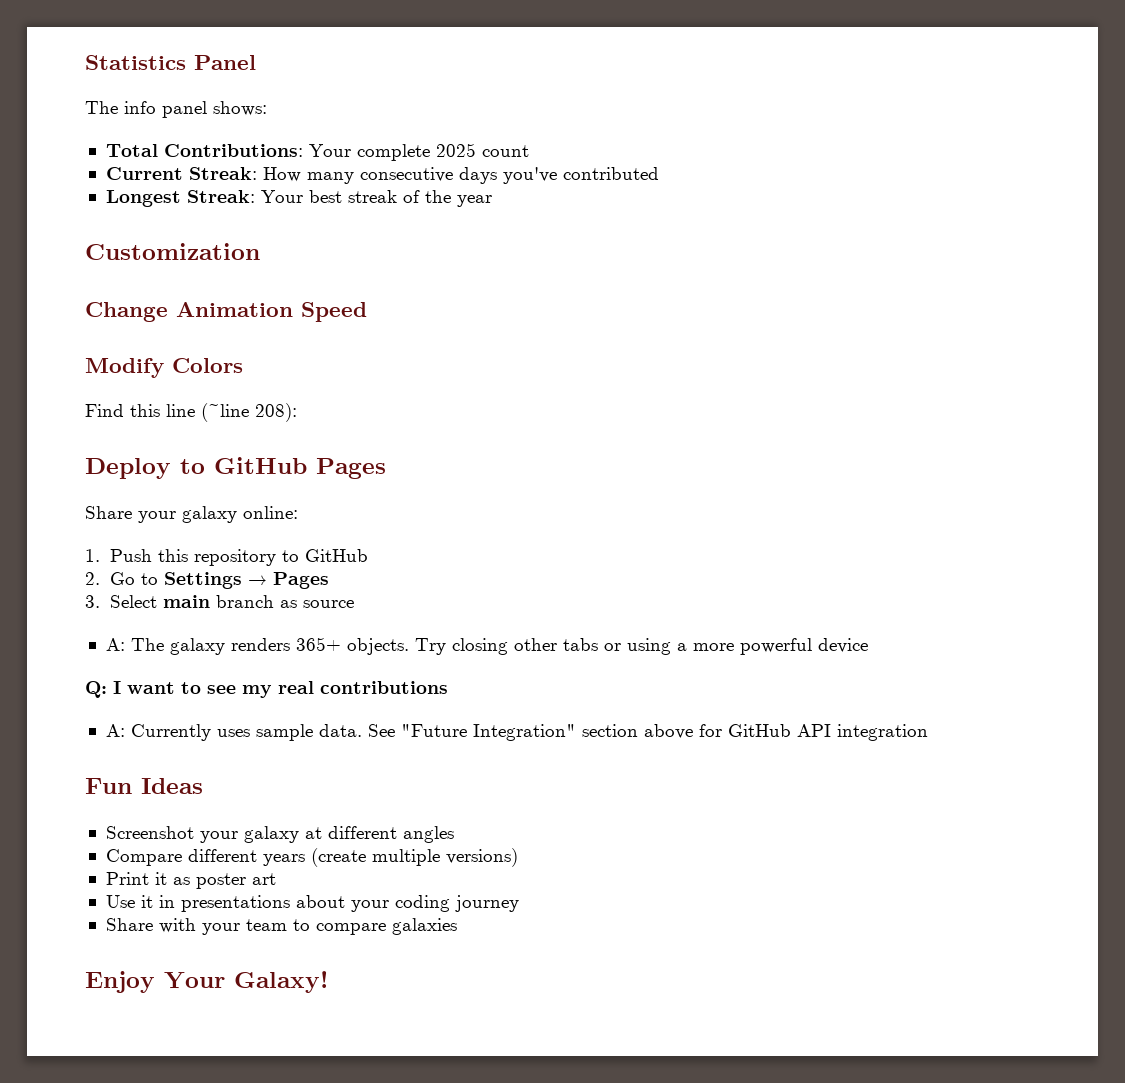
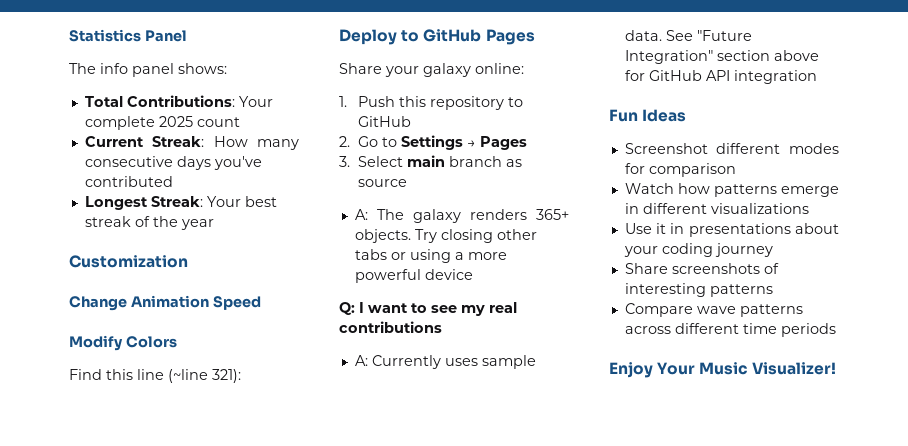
- Find this line (~line 208):
+ Find this line (~line 321):
- Screenshot your galaxy at different angles
- Compare different years (create multiple versions)
- Print it as poster art
+ Screenshot different modes for comparison
+ Watch how patterns emerge in different visualizations
- Share with your team to compare galaxies
+ Share screenshots of interesting patterns
+ Compare wave patterns across different time periods
- Enjoy Your Galaxy!
+ Enjoy Your Music Visualizer!

